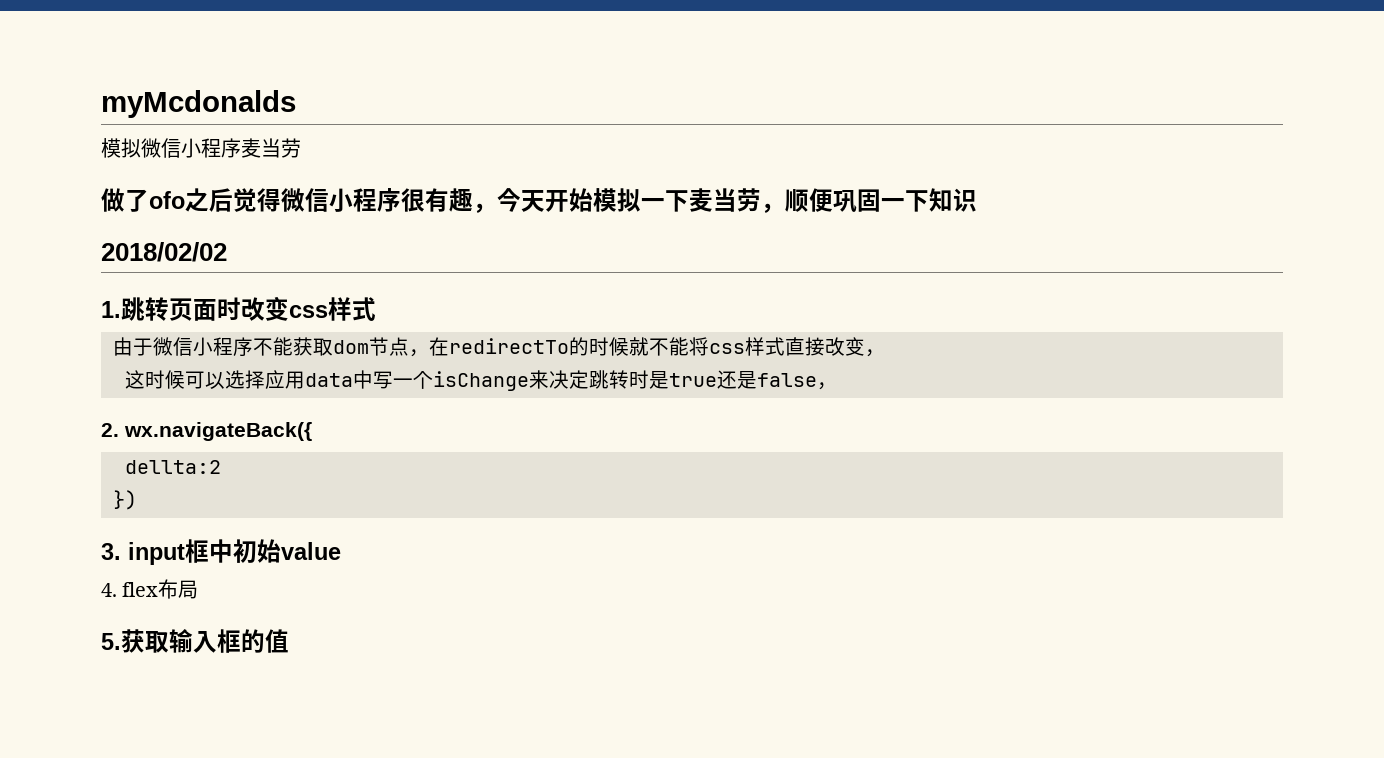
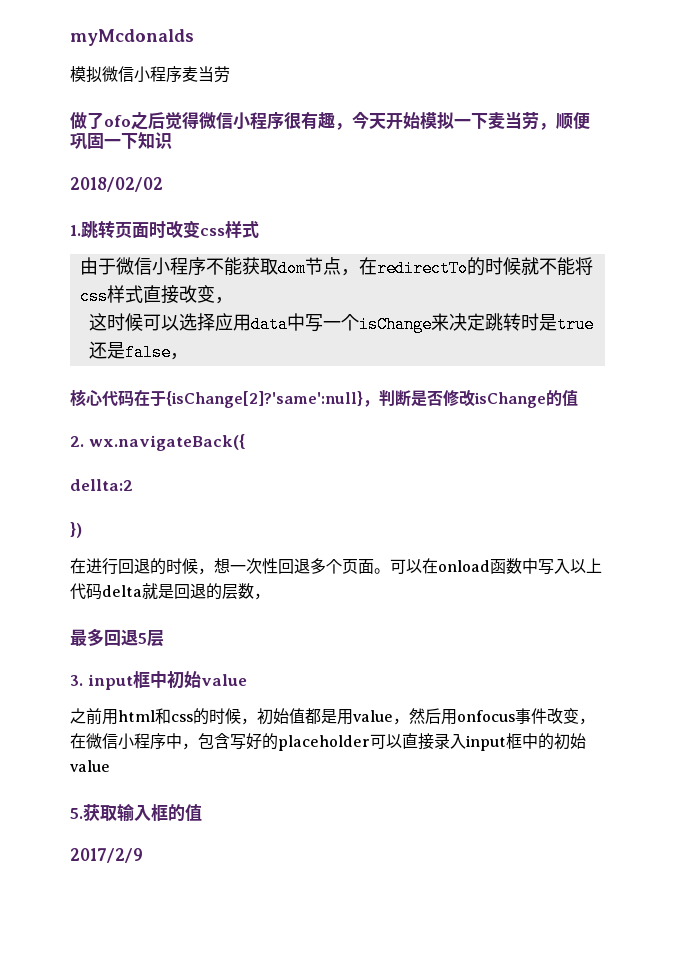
+ 核心代码在于{isChange[2]?'same':null}，判断是否修改isChange的值
  2. wx.navigateBack({
  dellta:2
  })
+ 在进行回退的时候，想一次性回退多个页面。可以在onload函数中写入以上代码delta就是回退的层数，
+ 最多回退5层
- 4. flex布局
+ 之前用html和css的时候，初始值都是用value，然后用onfocus事件改变，在微信小程序中，包含写好的placeholder可以直接录入input框中的初始value
+ 2017/2/9

